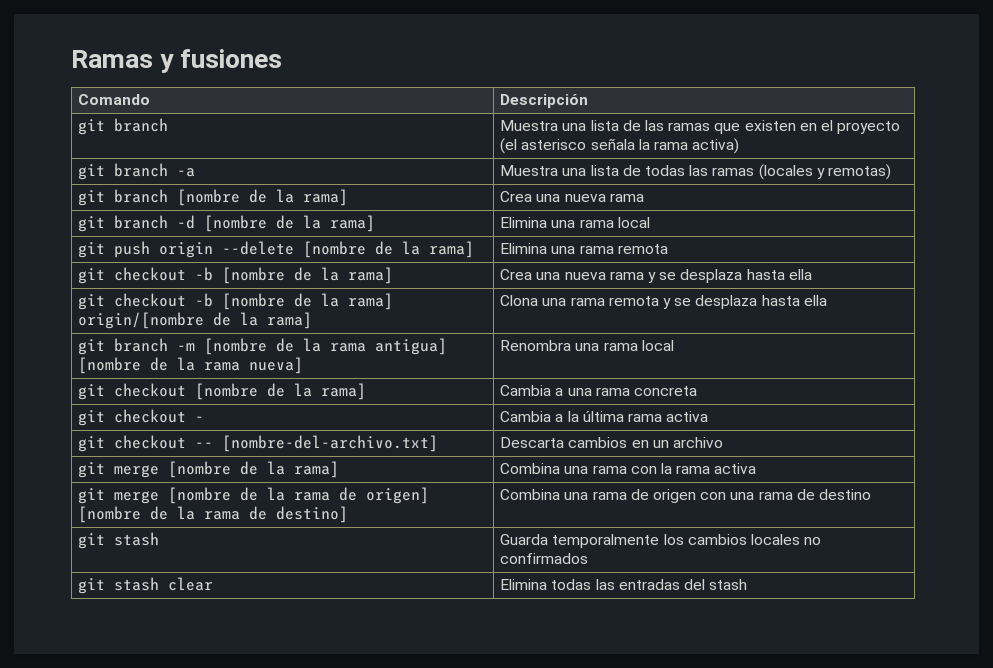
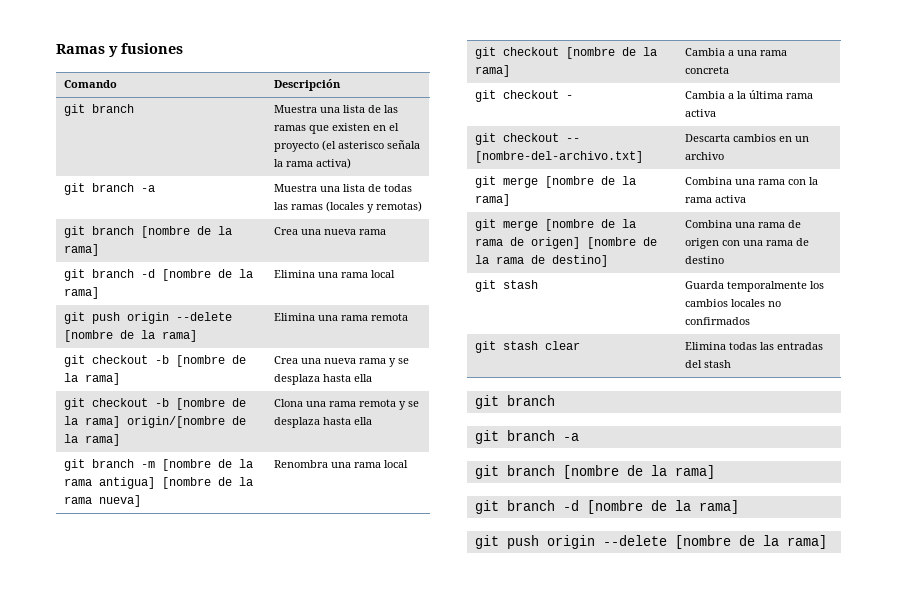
  git stash clear | Elimina todas las entradas del stash
+ git branch
+ git branch -a
+ git branch [nombre de la rama]
+ git branch -d [nombre de la rama]
+ git push origin --delete [nombre de la rama]

